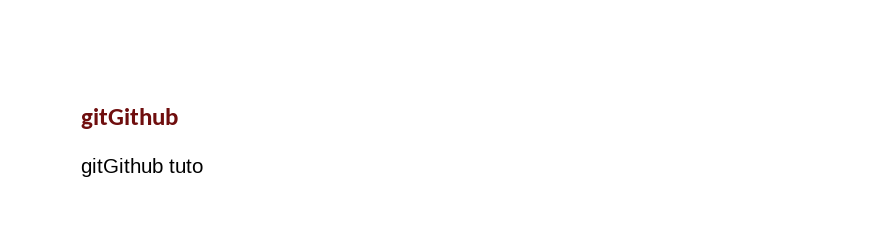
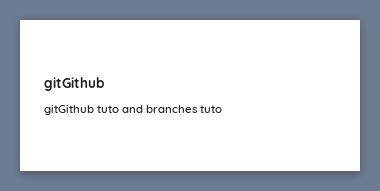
- gitGithub tuto
+ gitGithub tuto and branches tuto

